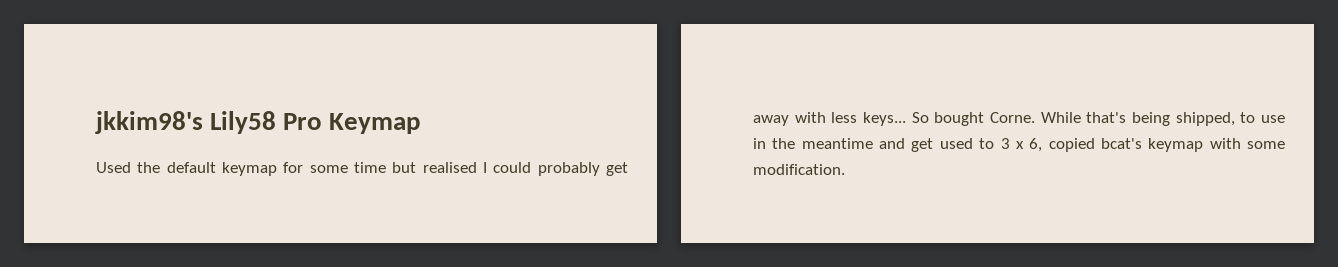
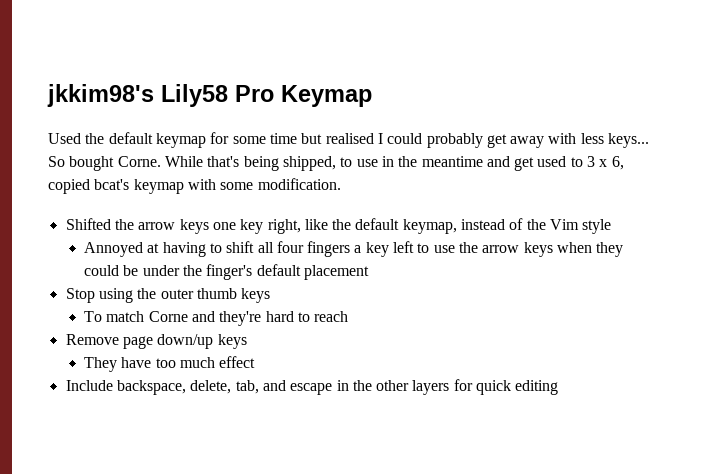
+ Shifted the arrow keys one key right, like the default keymap, instead of the Vim style
+ Annoyed at having to shift all four fingers a key left to use the arrow keys when they could be under the finger's default placement
+ Stop using the outer thumb keys
+ To match Corne and they're hard to reach
+ Remove page down/up keys
+ They have too much effect
+ Include backspace, delete, tab, and escape in the other layers for quick editing

